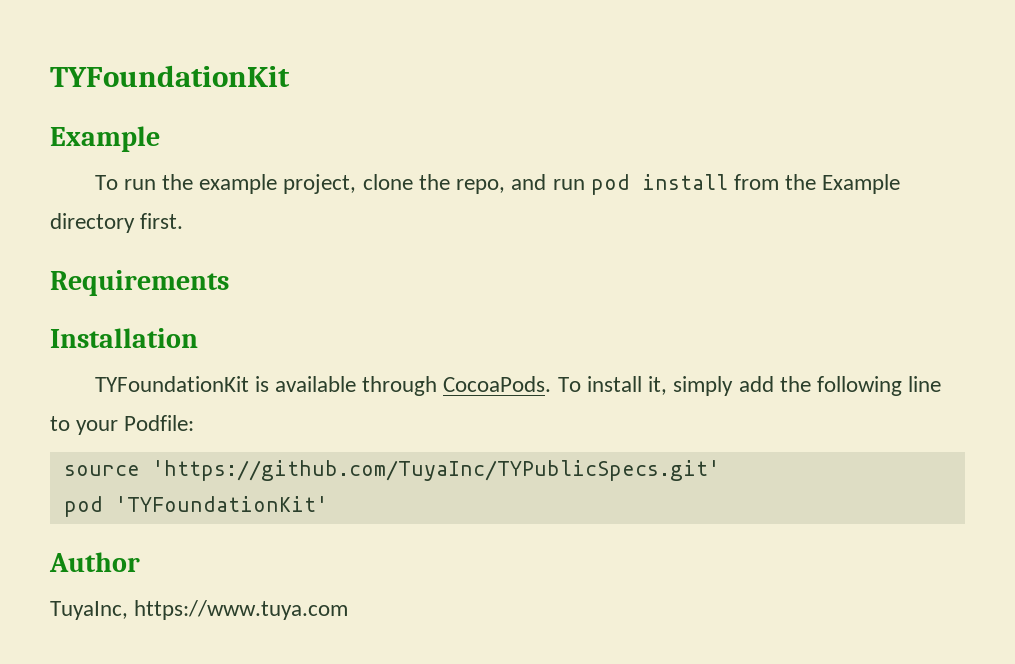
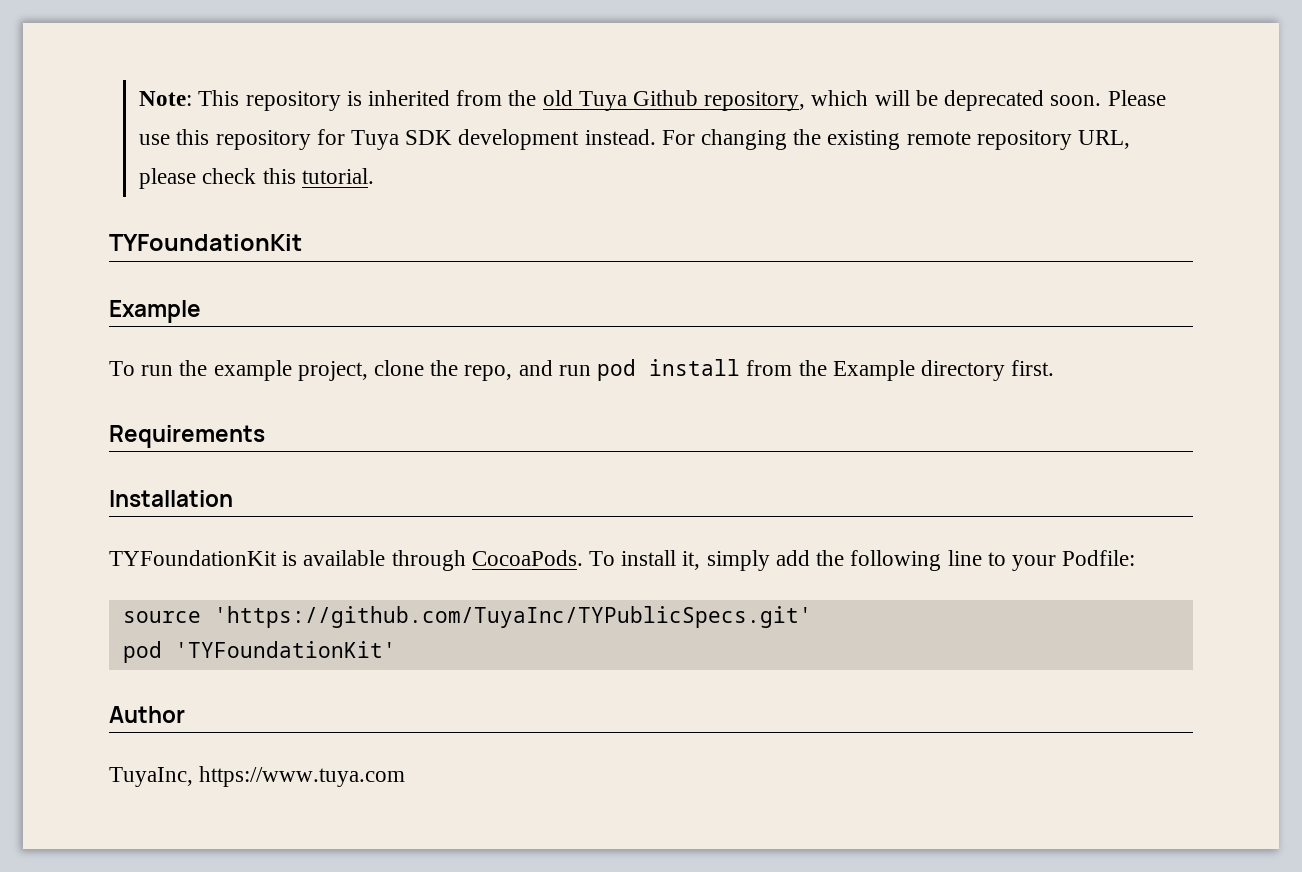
+ Note: This repository is inherited from the old Tuya Github repository, which will be deprecated soon. Please use this repository for Tuya SDK development instead. For changing the existing remote repository URL, please check this tutorial.

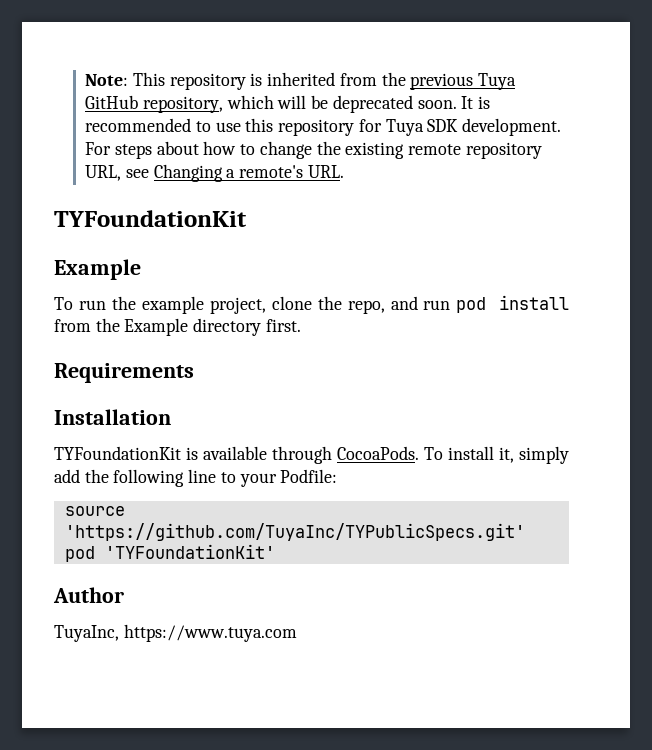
- Note: This repository is inherited from the old Tuya Github repository, which will be deprecated soon.
+ Note: This repository is inherited from the previous Tuya GitHub repository, which will be deprecated soon.
- Please use this repository for Tuya SDK development instead. For changing the existing remote repository URL, please check this tutorial.
+ It is recommended to use this repository for Tuya SDK development. For steps about how to change the existing remote repository URL, see Changing a remote's URL.

